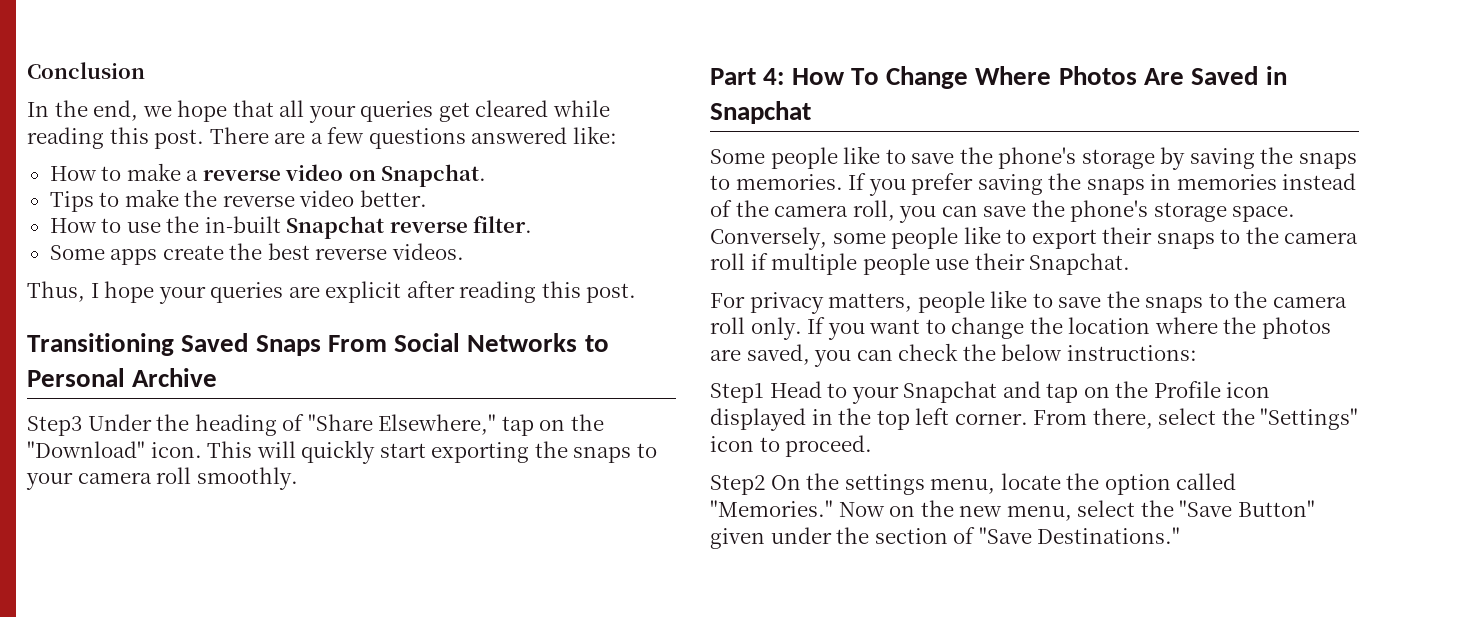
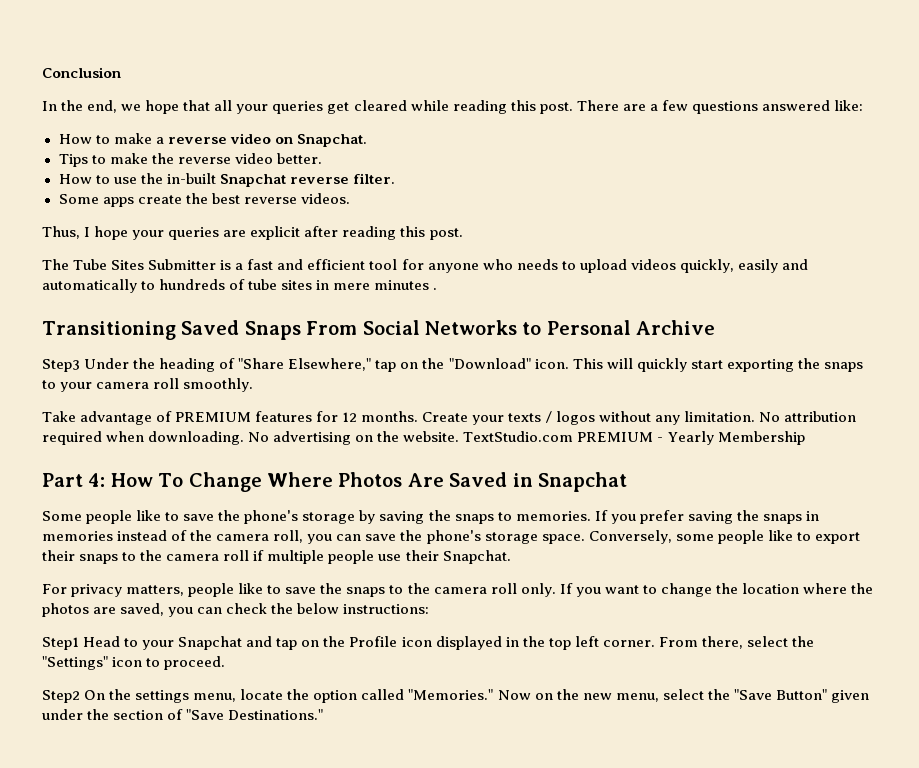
+ The Tube Sites Submitter is a fast and efficient tool for anyone who needs to upload videos quickly, easily and automatically to hundreds of tube sites in mere minutes .
+ Take advantage of PREMIUM features for 12 months. Create your texts / logos without any limitation. No attribution required when downloading. No advertising on the website. TextStudio.com PREMIUM - Yearly Membership

